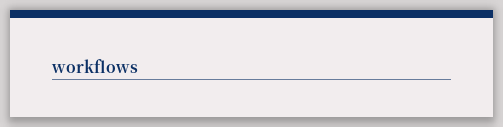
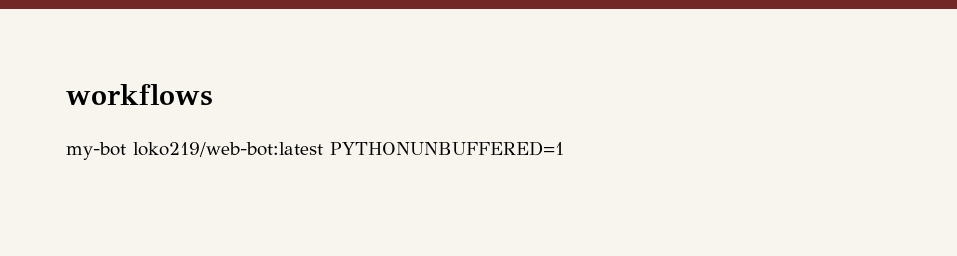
+ my-bot loko219/web-bot:latest PYTHONUNBUFFERED=1

